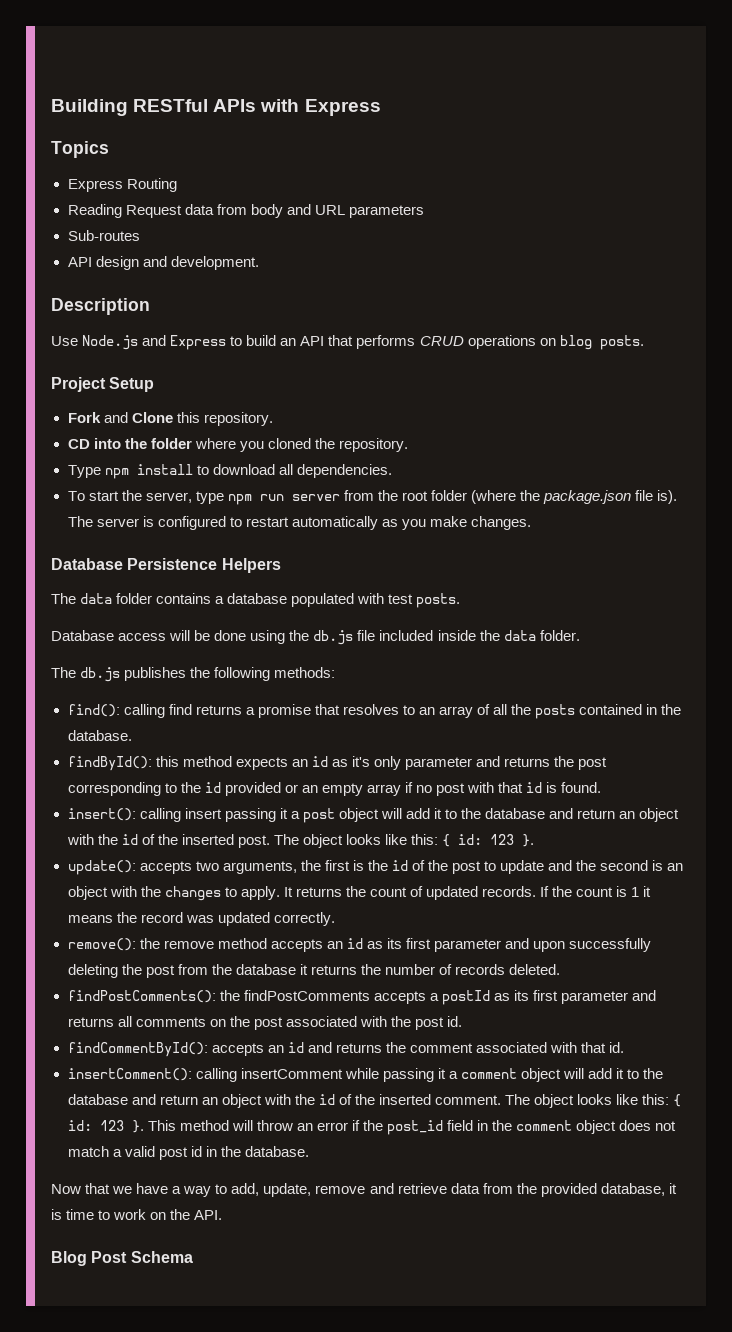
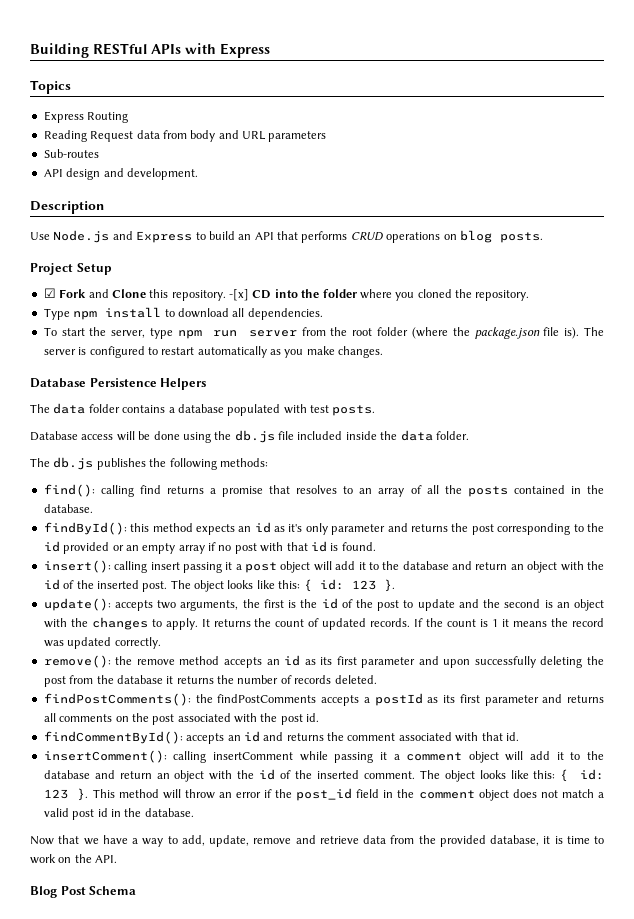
- Fork and Clone this repository.
- CD into the folder where you cloned the repository.
+ ☑ Fork and Clone this repository. -[x] CD into the folder where you cloned the repository.

